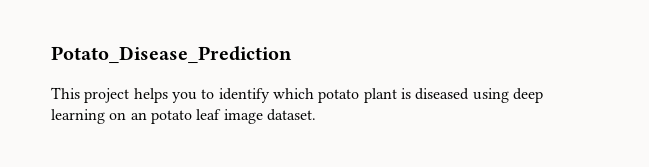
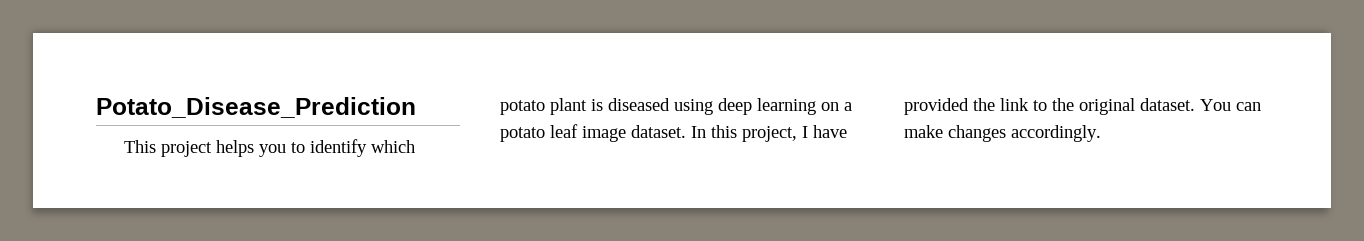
- This project helps you to identify which potato plant is diseased using deep learning on an potato leaf image dataset.
+ This project helps you to identify which potato plant is diseased using deep learning on a potato leaf image dataset.
+ In this project, I have provided the link to the original dataset. You can make changes accordingly.

